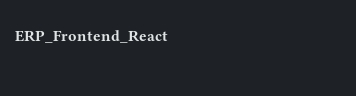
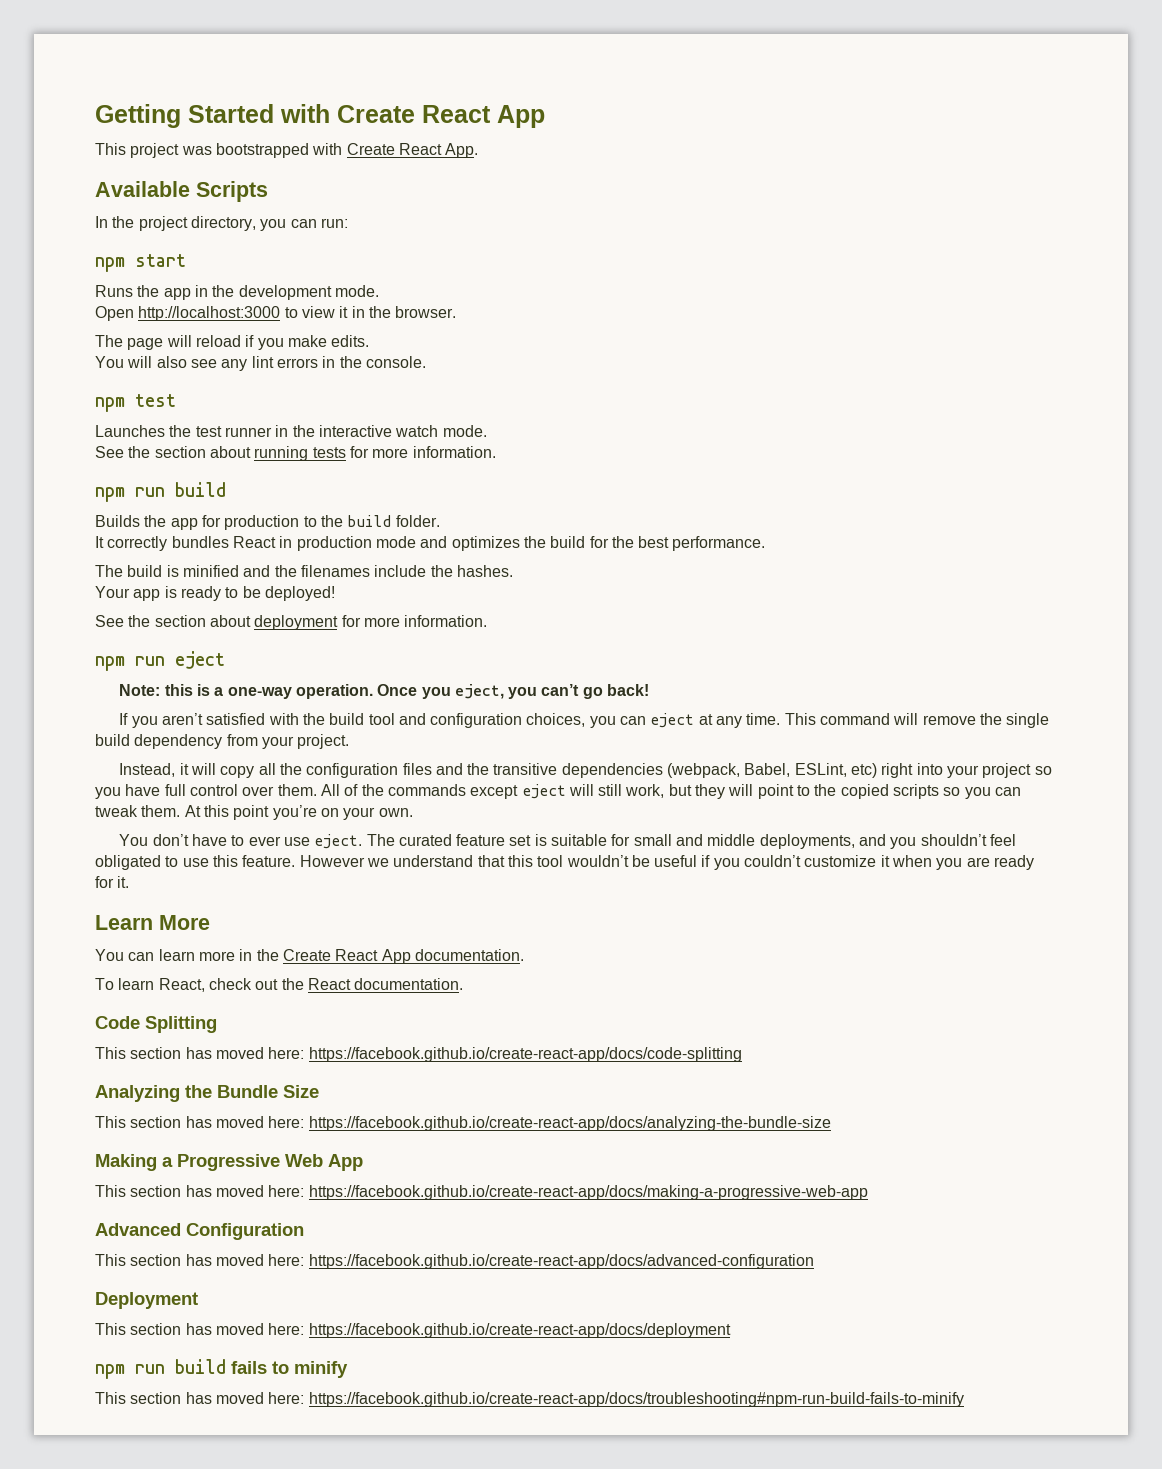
- ERP_Frontend_React
+ Getting Started with Create React App
+ This project was bootstrapped with Create React App.
+ Available Scripts
+ In the project directory, you can run:
+ npm start
+ Runs the app in the development mode.
+ Open http://localhost:3000 to view it in the browser.
+ The page will reload if you make edits.
+ You will also see any lint errors in the console.
+ npm test
+ Launches the test runner in the interactive watch mode.
+ See the section about running tests for more information.
+ npm run build
+ Builds the app for production to the build folder.
+ It correctly bundles React in production mode and optimizes the build for the best performance.
+ The build is minified and the filenames include the hashes.
+ Your app is ready to be deployed!
+ See the section about deployment for more information.
+ npm run eject
+ Note: this is a one-way operation. Once you eject, you can’t go back!
+ If you aren’t satisfied with the build tool and configuration choices, you can eject at any time. This command will remove the single build dependency from your project.
+ Instead, it will copy all the configuration files and the transitive dependencies (webpack, Babel, ESLint, etc) right into your project so you have full control over them. All of the commands except eject will still work, but they will point to the copied scripts so you can tweak them. At this point you’re on your own.
+ You don’t have to ever use eject. The curated feature set is suitable for small and middle deployments, and you shouldn’t feel obligated to use this feature. However we understand that this tool wouldn’t be useful if you couldn’t customize it when you are ready for it.
+ Learn More
+ You can learn more in the Create React App documentation.
+ To learn React, check out the React documentation.
+ Code Splitting
+ This section has moved here: https://facebook.github.io/create-react-app/docs/code-splitting
+ Analyzing the Bundle Size
+ This section has moved here: https://facebook.github.io/create-react-app/docs/analyzing-the-bundle-size
+ Making a Progressive Web App
+ This section has moved here: https://facebook.github.io/create-react-app/docs/making-a-progressive-web-app
+ Advanced Configuration
+ This section has moved here: https://facebook.github.io/create-react-app/docs/advanced-configuration
+ Deployment
+ This section has moved here: https://facebook.github.io/create-react-app/docs/deployment
+ npm run build fails to minify
+ This section has moved here: https://facebook.github.io/create-react-app/docs/troubleshooting#npm-run-build-fails-to-minify

